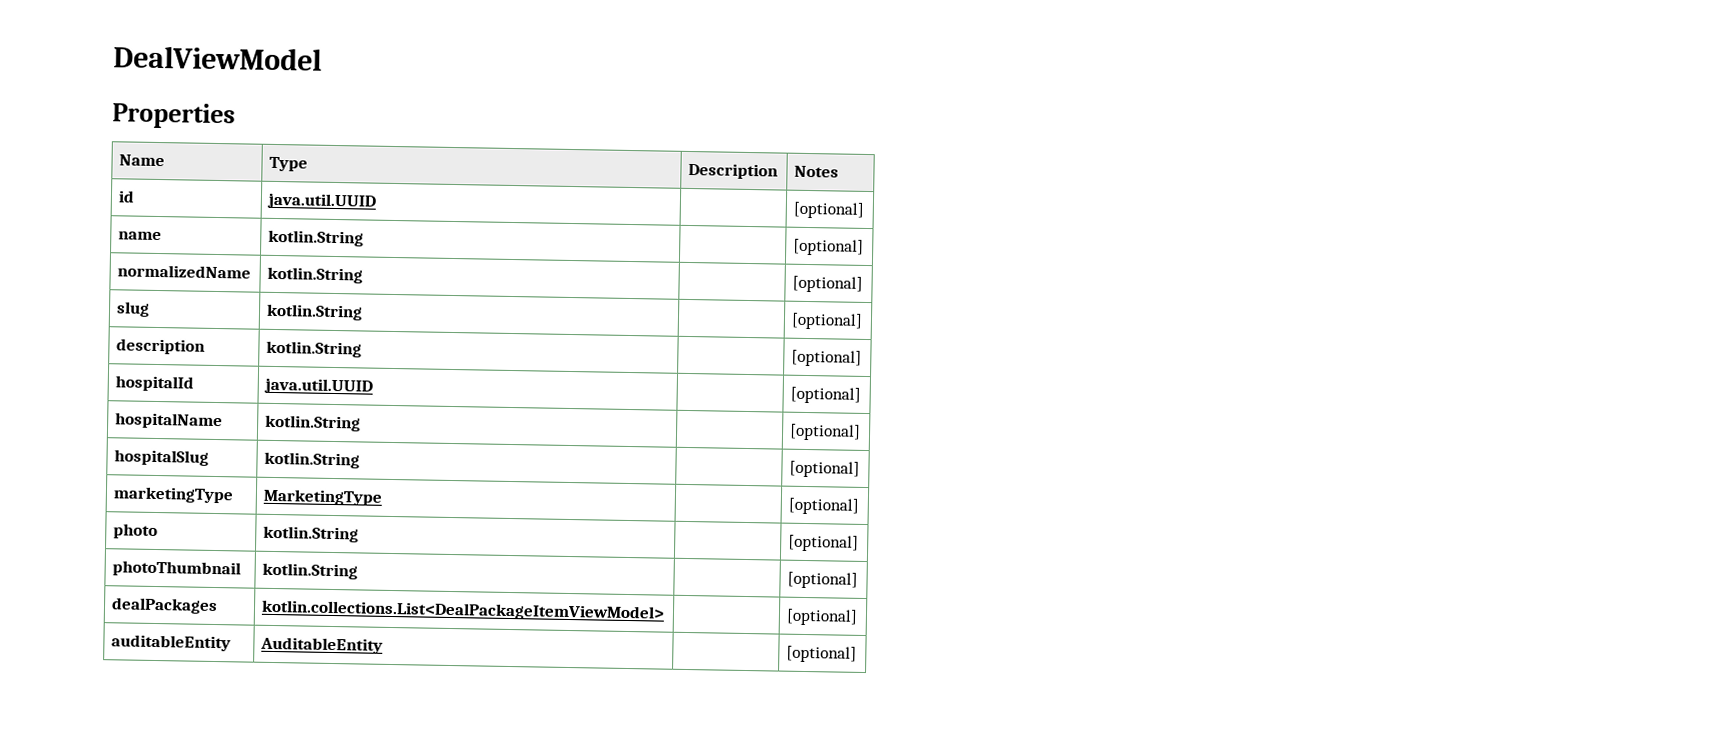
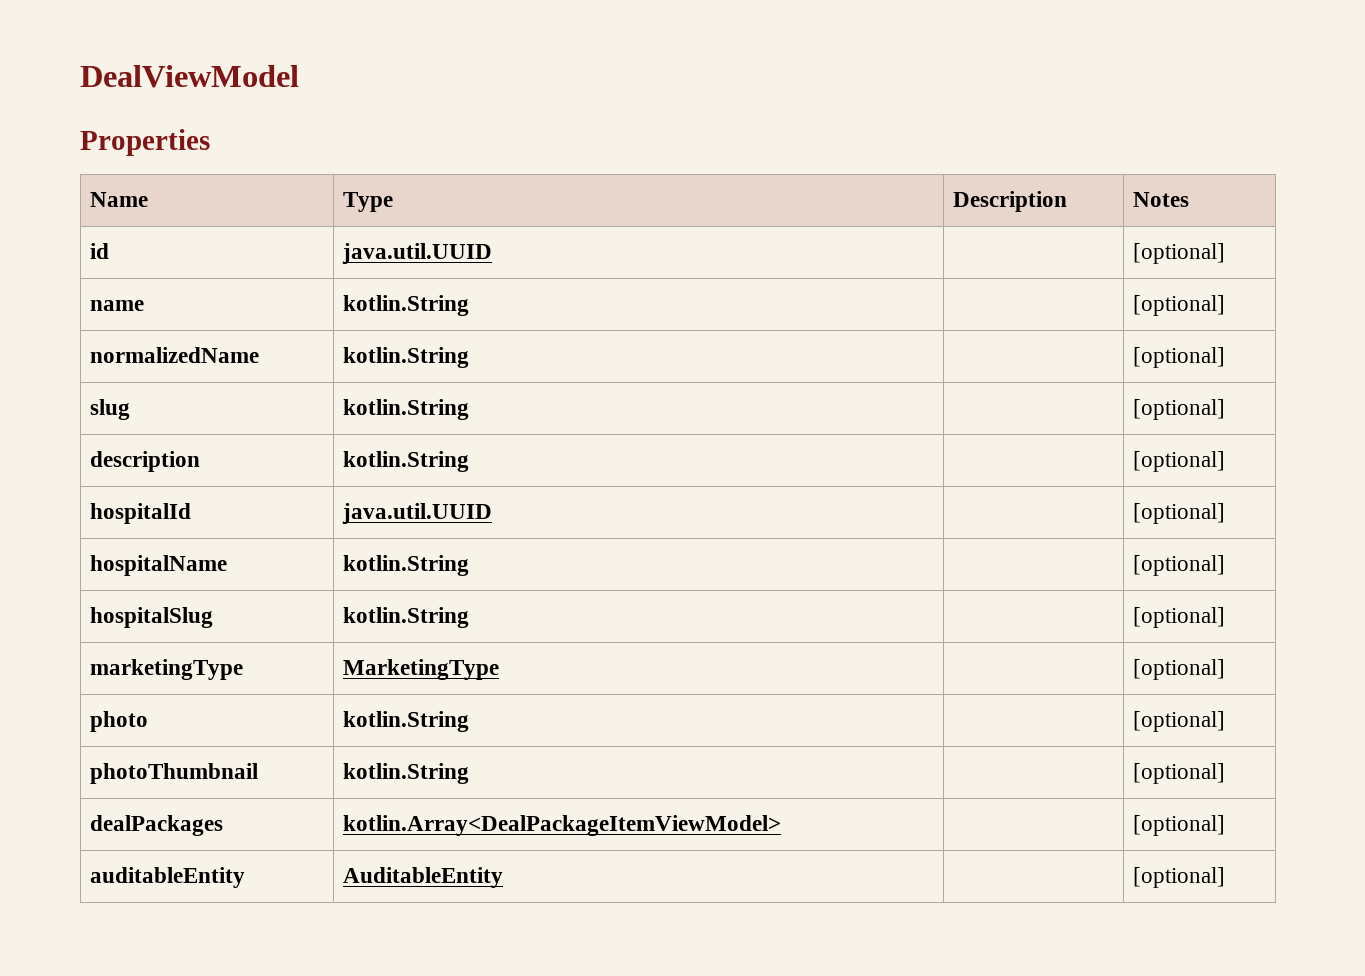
- dealPackages | kotlin.collections.List<DealPackageItemViewModel> | | [optional]
+ dealPackages | kotlin.Array<DealPackageItemViewModel> | | [optional]

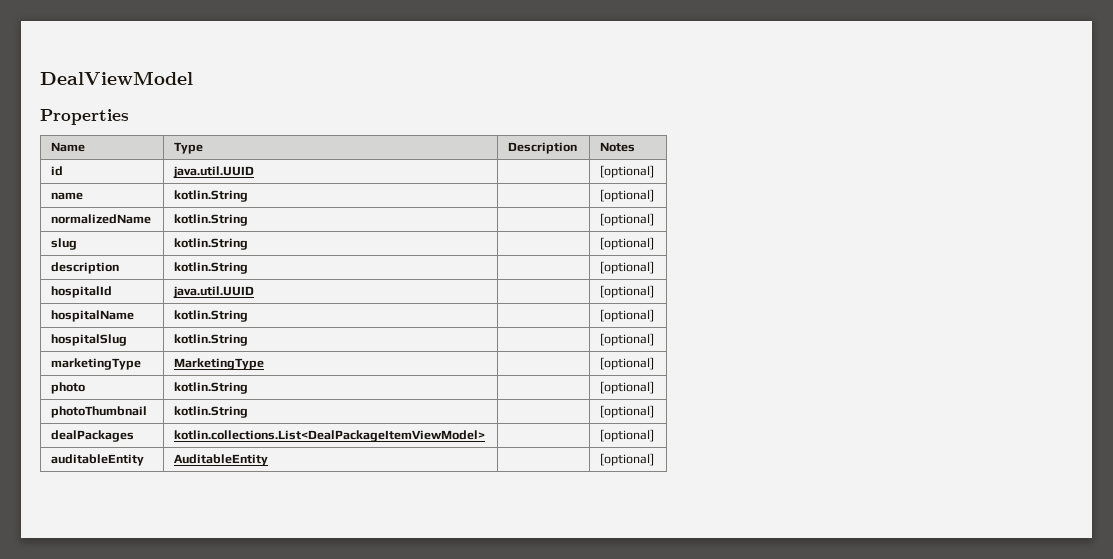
- dealPackages | kotlin.Array<DealPackageItemViewModel> | | [optional]
+ dealPackages | kotlin.collections.List<DealPackageItemViewModel> | | [optional]

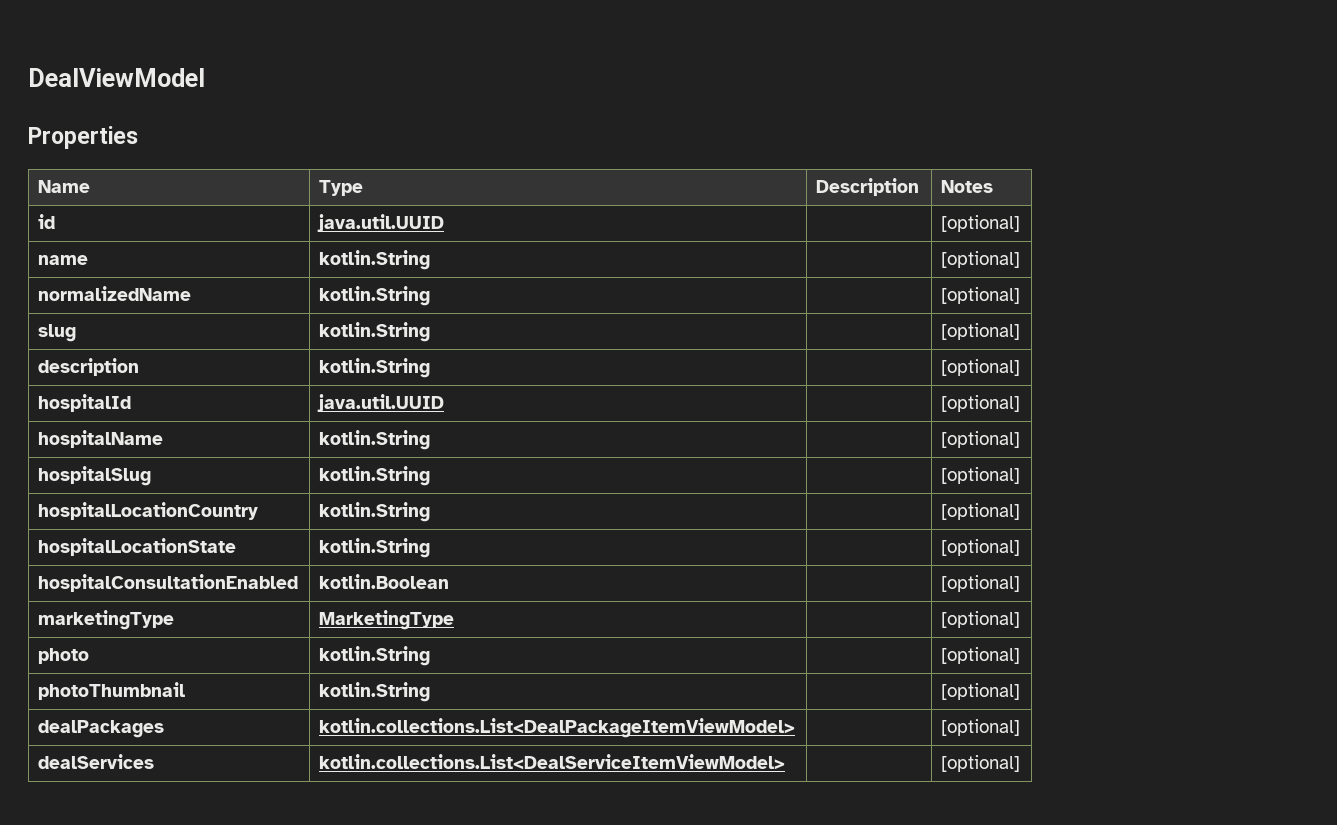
+ hospitalLocationCountry | kotlin.String | | [optional]
+ hospitalLocationState | kotlin.String | | [optional]
+ hospitalConsultationEnabled | kotlin.Boolean | | [optional]
- auditableEntity | AuditableEntity | | [optional]
+ dealServices | kotlin.collections.List<DealServiceItemViewModel> | | [optional]

